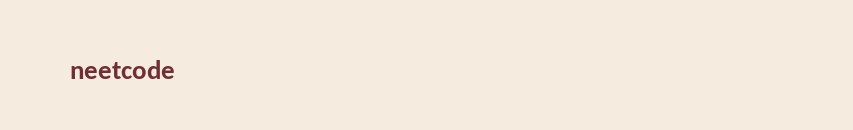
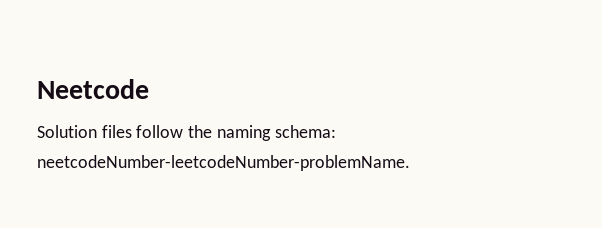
- neetcode
+ Neetcode
+ Solution files follow the naming schema: neetcodeNumber-leetcodeNumber-problemName.

